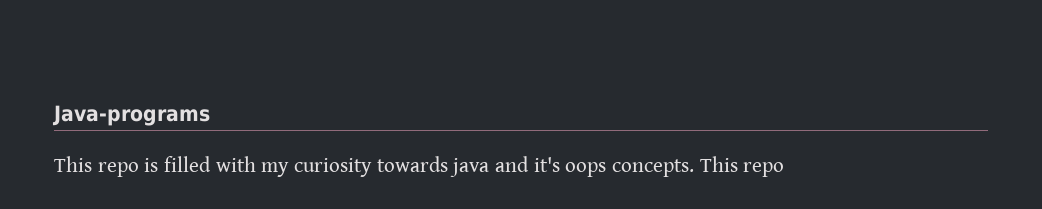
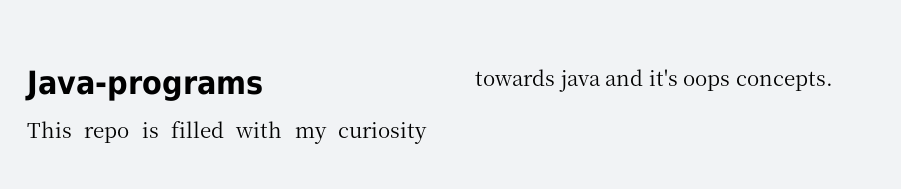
- This repo is filled with my curiosity towards java and it's oops concepts. This repo
+ This repo is filled with my curiosity towards java and it's oops concepts.

